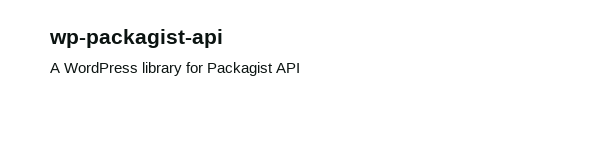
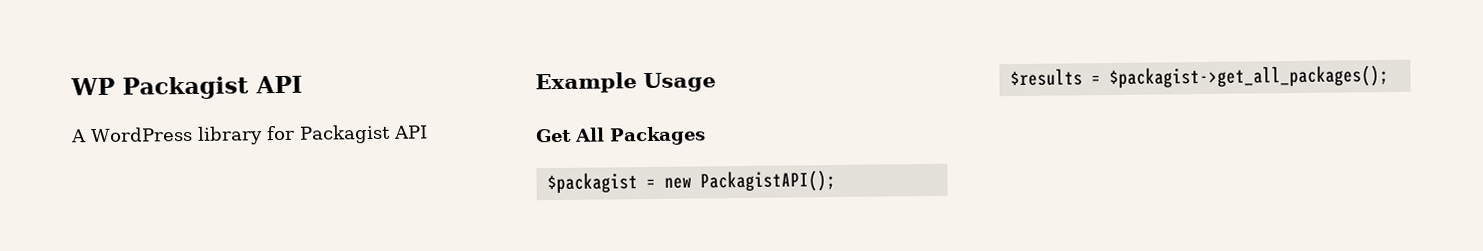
- wp-packagist-api
+ WP Packagist API
+ Example Usage
+ Get All Packages
+ $packagist = new PackagistAPI();
+ $results = $packagist->get_all_packages();

